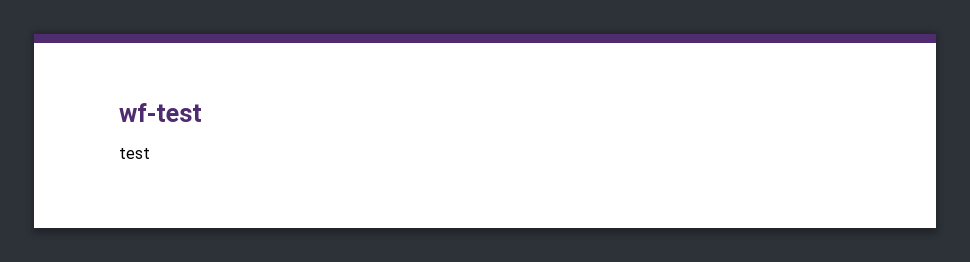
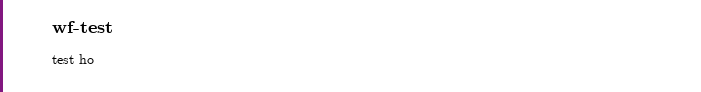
- test
+ test ho

